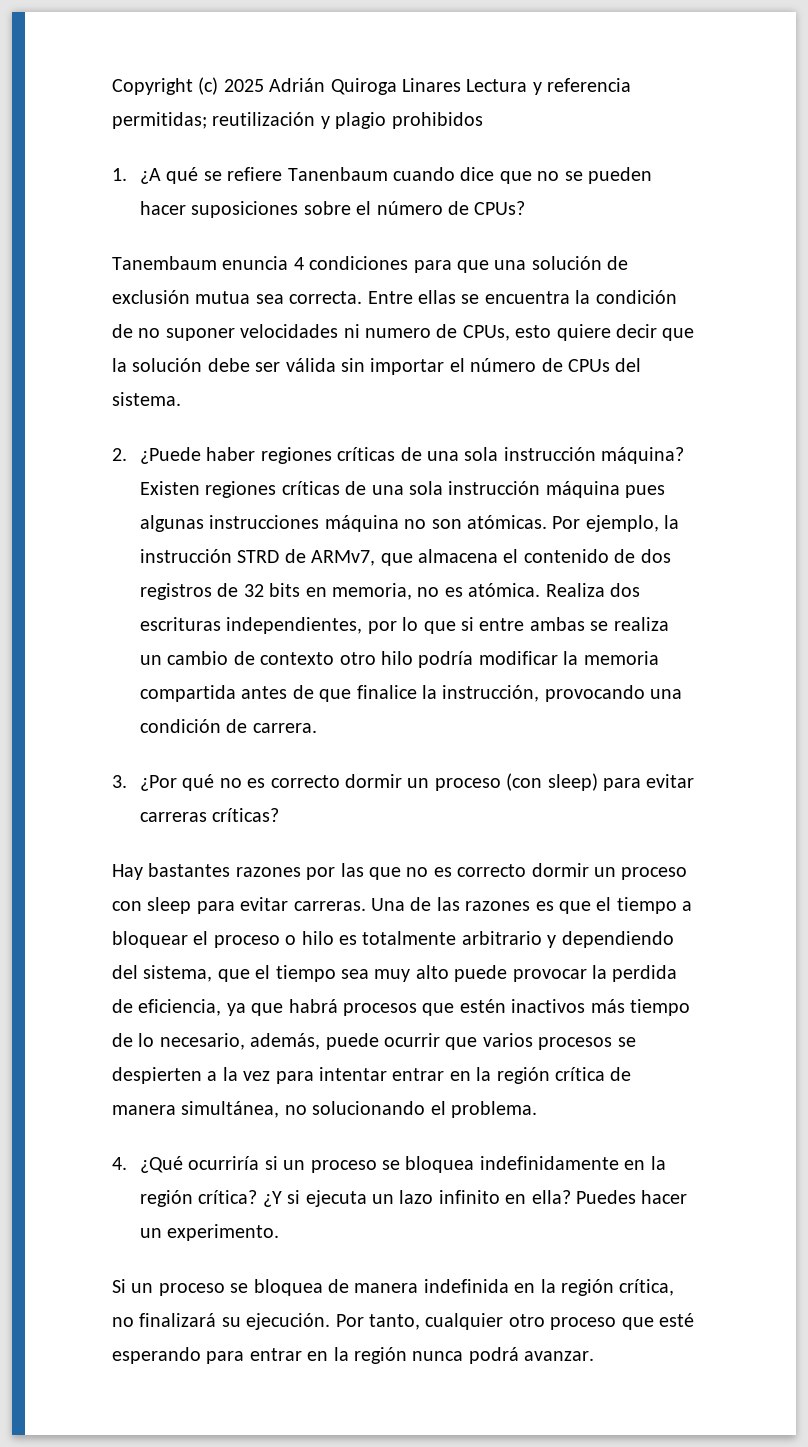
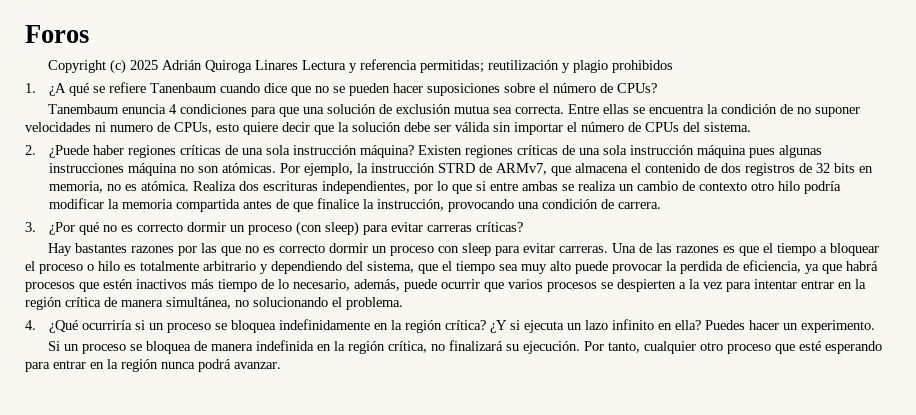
+ Foros

